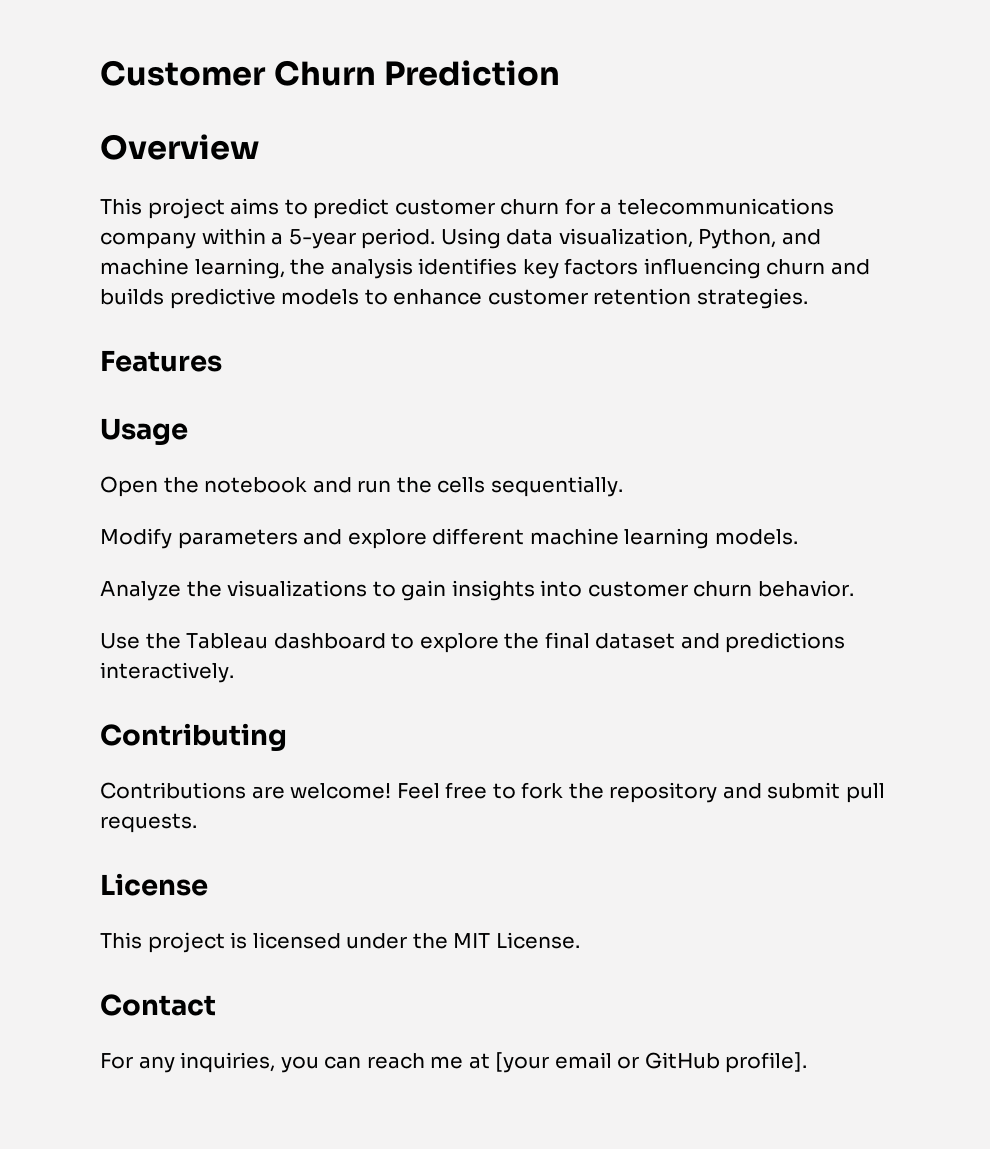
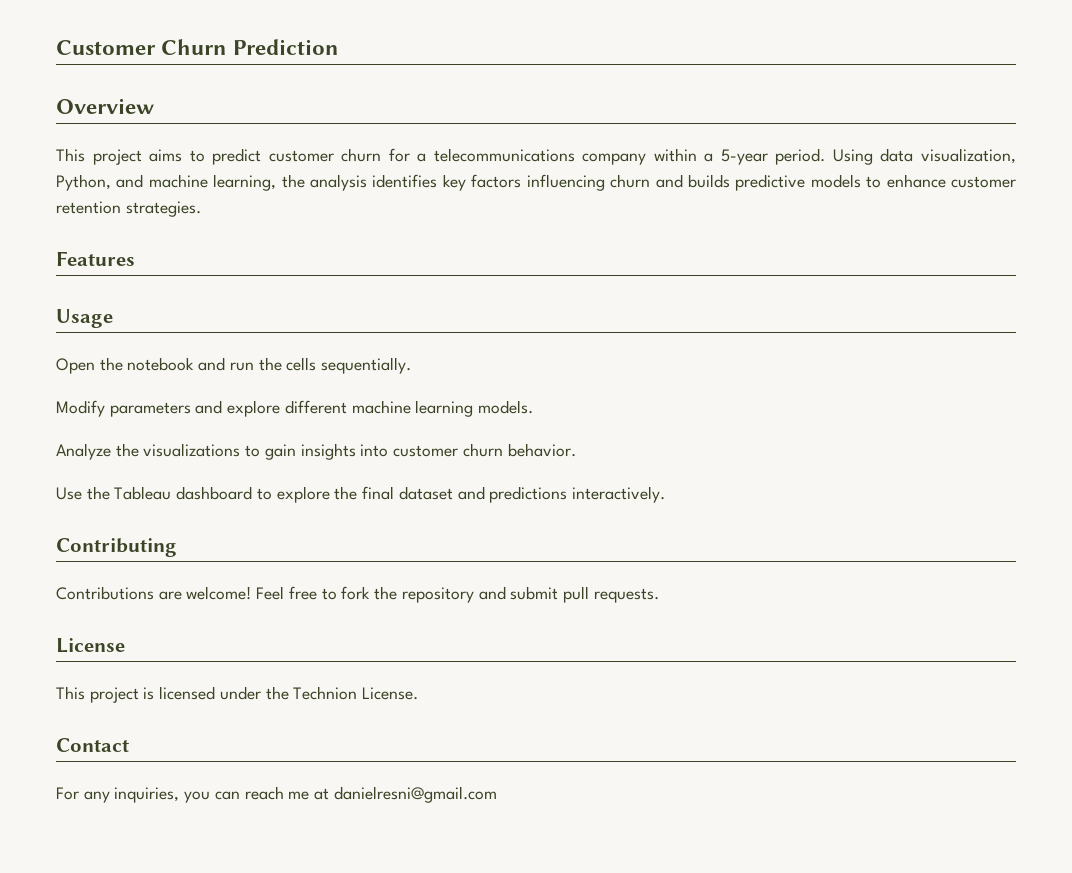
- This project is licensed under the MIT License.
+ This project is licensed under the Technion License.
- For any inquiries, you can reach me at [your email or GitHub profile].
+ For any inquiries, you can reach me at danielresni@gmail.com

